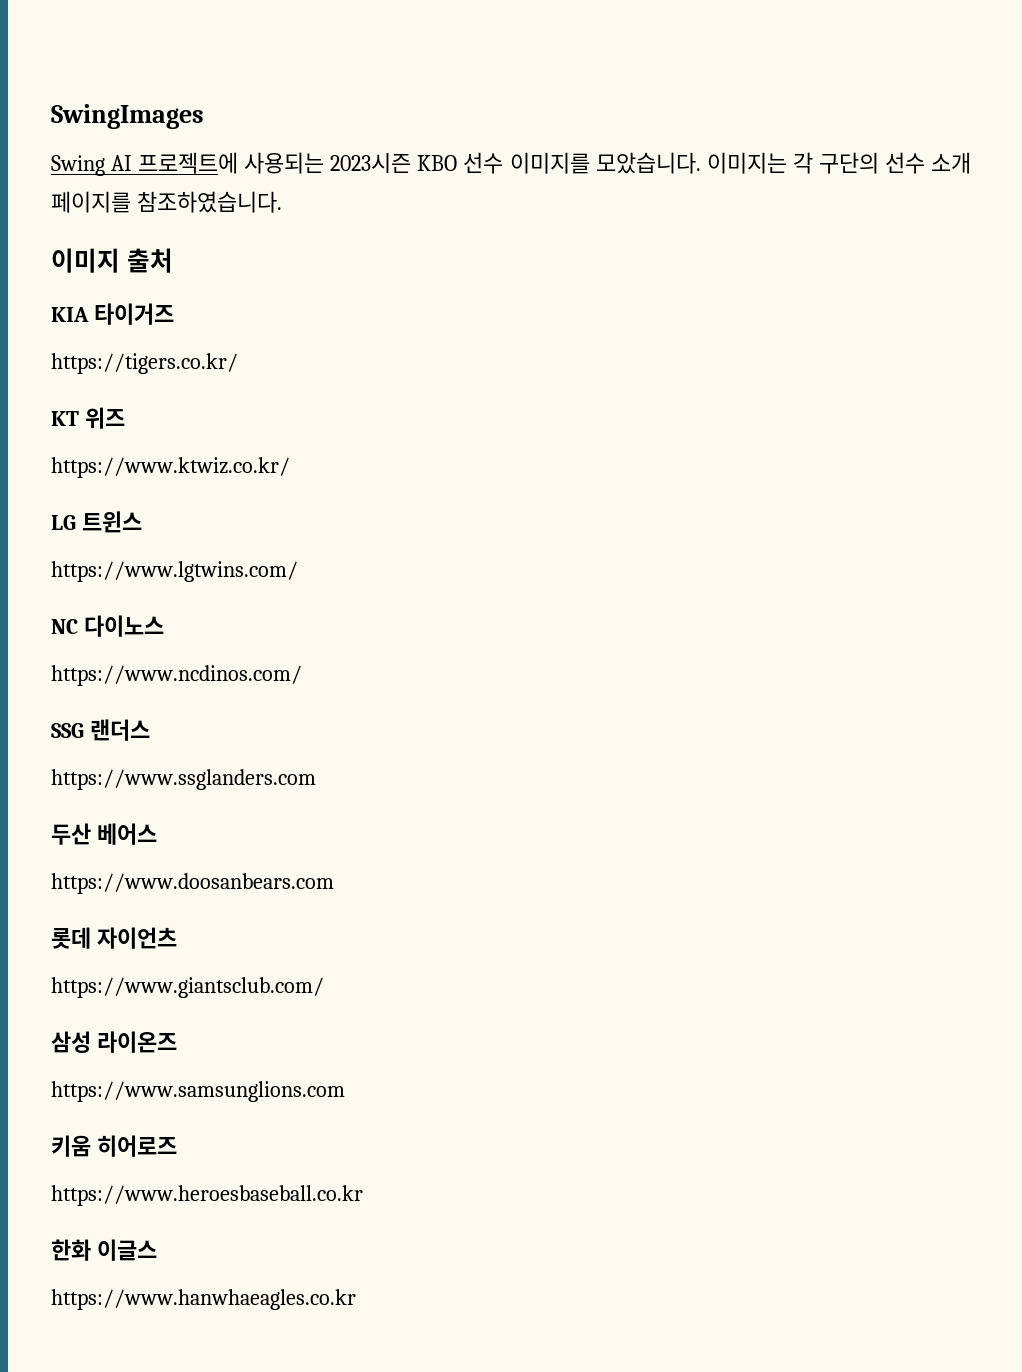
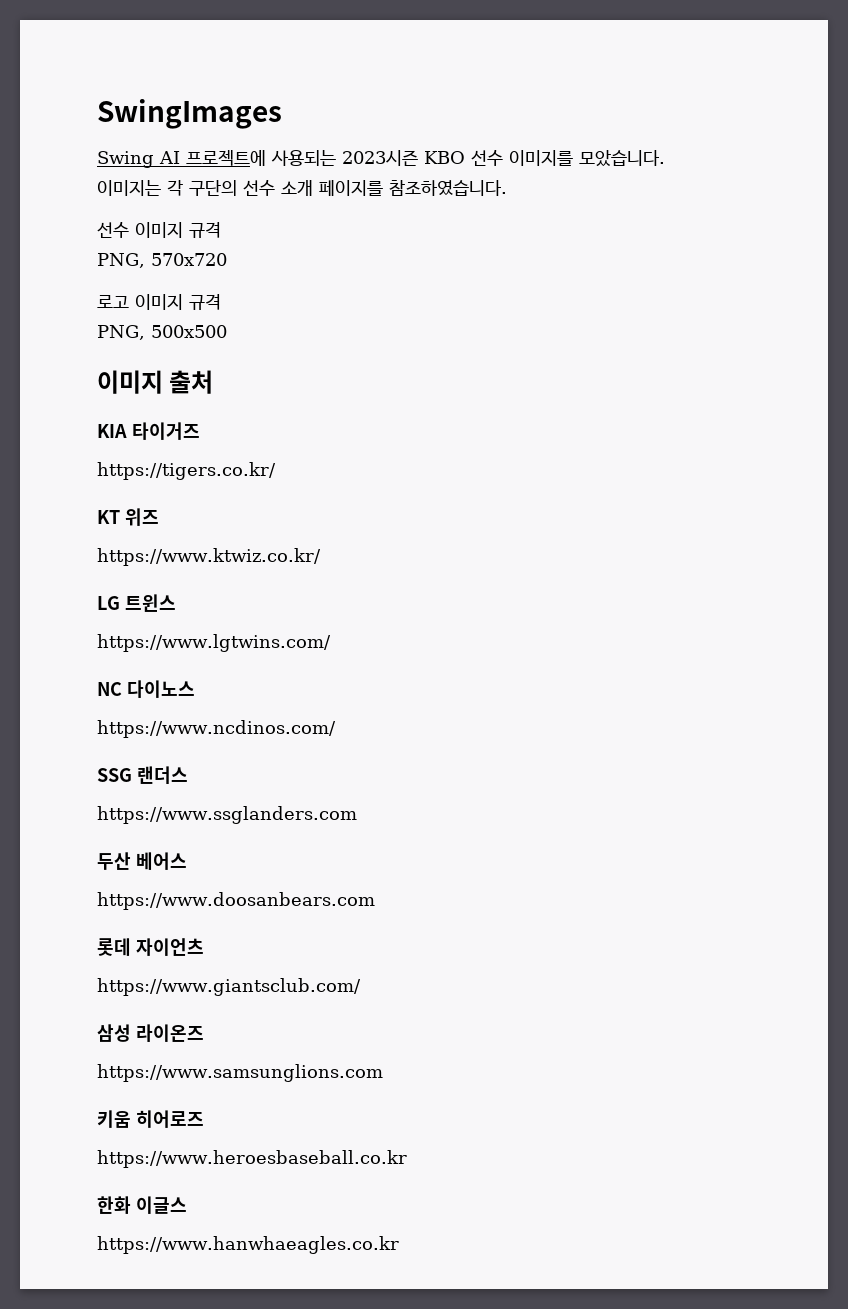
- Swing AI 프로젝트에 사용되는 2023시즌 KBO 선수 이미지를 모았습니다. 이미지는 각 구단의 선수 소개 페이지를 참조하였습니다.
+ Swing AI 프로젝트에 사용되는 2023시즌 KBO 선수 이미지를 모았습니다.
+ 이미지는 각 구단의 선수 소개 페이지를 참조하였습니다.
+ 선수 이미지 규격
+ PNG, 570x720
+ 로고 이미지 규격
+ PNG, 500x500

